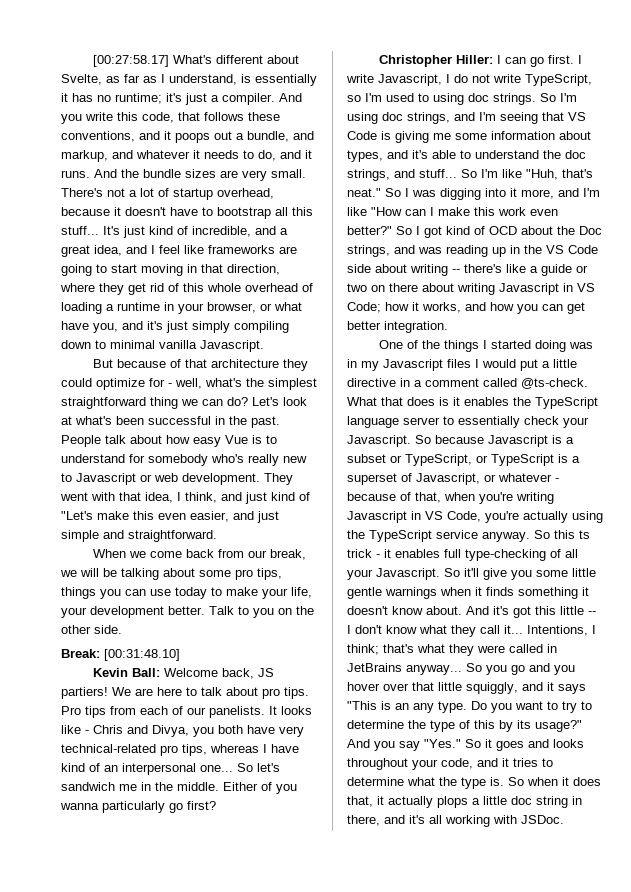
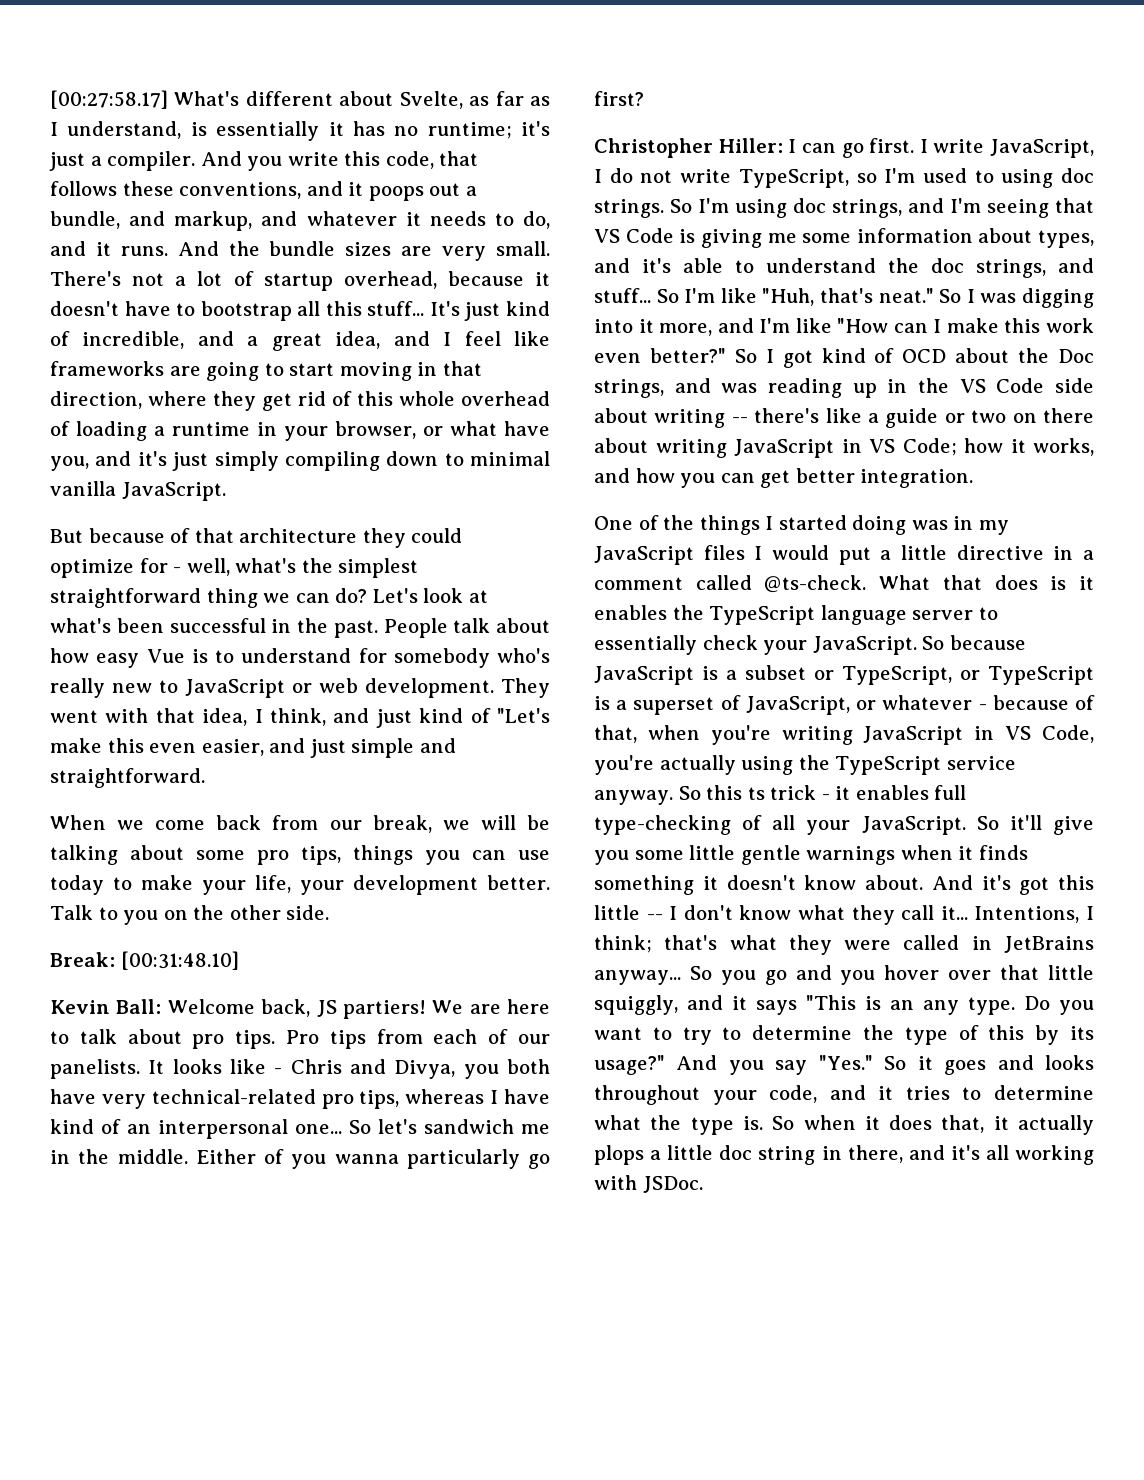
- It's just kind of incredible, and a great idea, and I feel like frameworks are going to start moving in that direction, where they get rid of this whole overhead of loading a runtime in your browser, or what have you, and it's just simply compiling down to minimal vanilla Javascript.
+ It's just kind of incredible, and a great idea, and I feel like frameworks are going to start moving in that direction, where they get rid of this whole overhead of loading a runtime in your browser, or what have you, and it's just simply compiling down to minimal vanilla JavaScript.
- People talk about how easy Vue is to understand for somebody who's really new to Javascript or web development.
+ People talk about how easy Vue is to understand for somebody who's really new to JavaScript or web development.
- I write Javascript, I do not write TypeScript, so I'm used to using doc strings.
+ I write JavaScript, I do not write TypeScript, so I'm used to using doc strings.
- So I got kind of OCD about the Doc strings, and was reading up in the VS Code side about writing -- there's like a guide or two on there about writing Javascript in VS Code; how it works, and how you can get better integration.
+ So I got kind of OCD about the Doc strings, and was reading up in the VS Code side about writing -- there's like a guide or two on there about writing JavaScript in VS Code; how it works, and how you can get better integration.
- One of the things I started doing was in my Javascript files I would put a little directive in a comment called @ts-check.
+ One of the things I started doing was in my JavaScript files I would put a little directive in a comment called @ts-check.
- What that does is it enables the TypeScript language server to essentially check your Javascript.
+ What that does is it enables the TypeScript language server to essentially check your JavaScript.
- So because Javascript is a subset or TypeScript, or TypeScript is a superset of Javascript, or whatever - because of that, when you're writing Javascript in VS Code, you're actually using the TypeScript service anyway.
+ So because JavaScript is a subset or TypeScript, or TypeScript is a superset of JavaScript, or whatever - because of that, when you're writing JavaScript in VS Code, you're actually using the TypeScript service anyway.
- So this ts trick - it enables full type-checking of all your Javascript.
+ So this ts trick - it enables full type-checking of all your JavaScript.

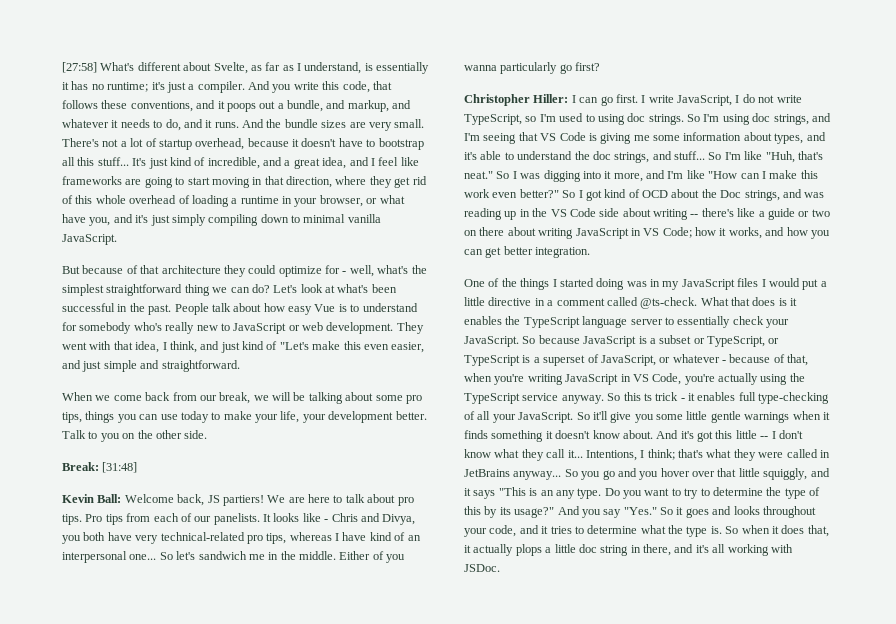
- [00:27:58.17] What's different about Svelte, as far as I understand, is essentially it has no runtime; it's just a compiler.
+ [27:58] What's different about Svelte, as far as I understand, is essentially it has no runtime; it's just a compiler.
- Break: [00:31:48.10]
+ Break: [31:48]

